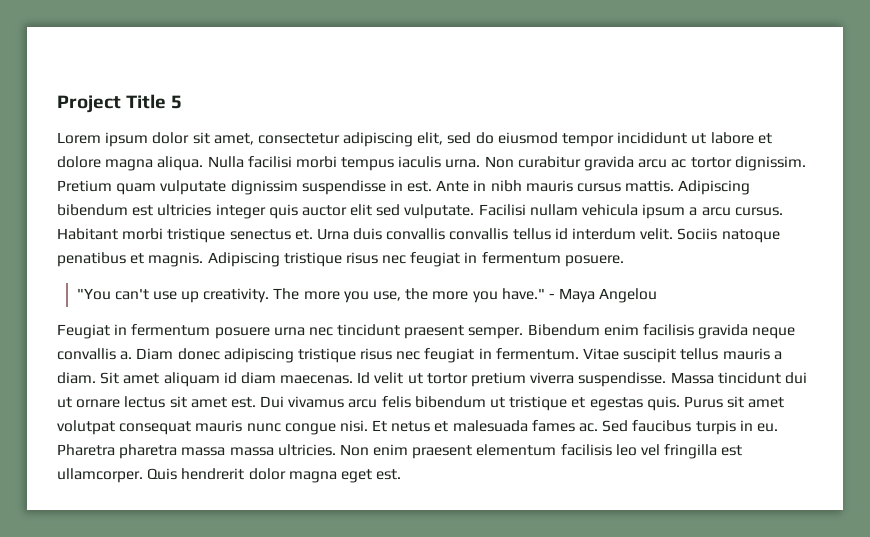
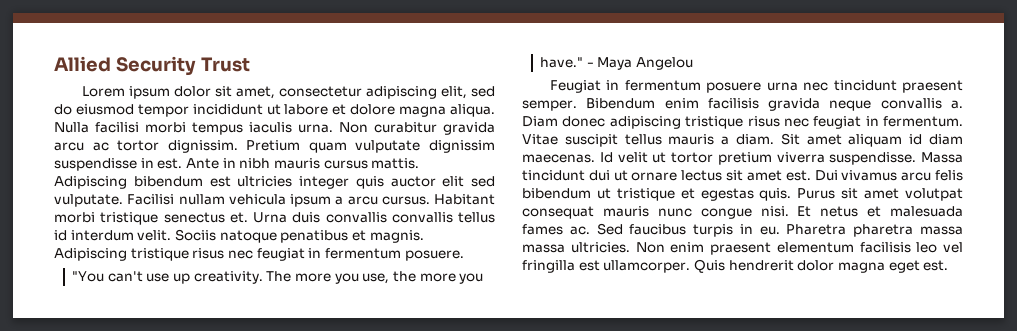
- Project Title 5
+ Allied Security Trust

